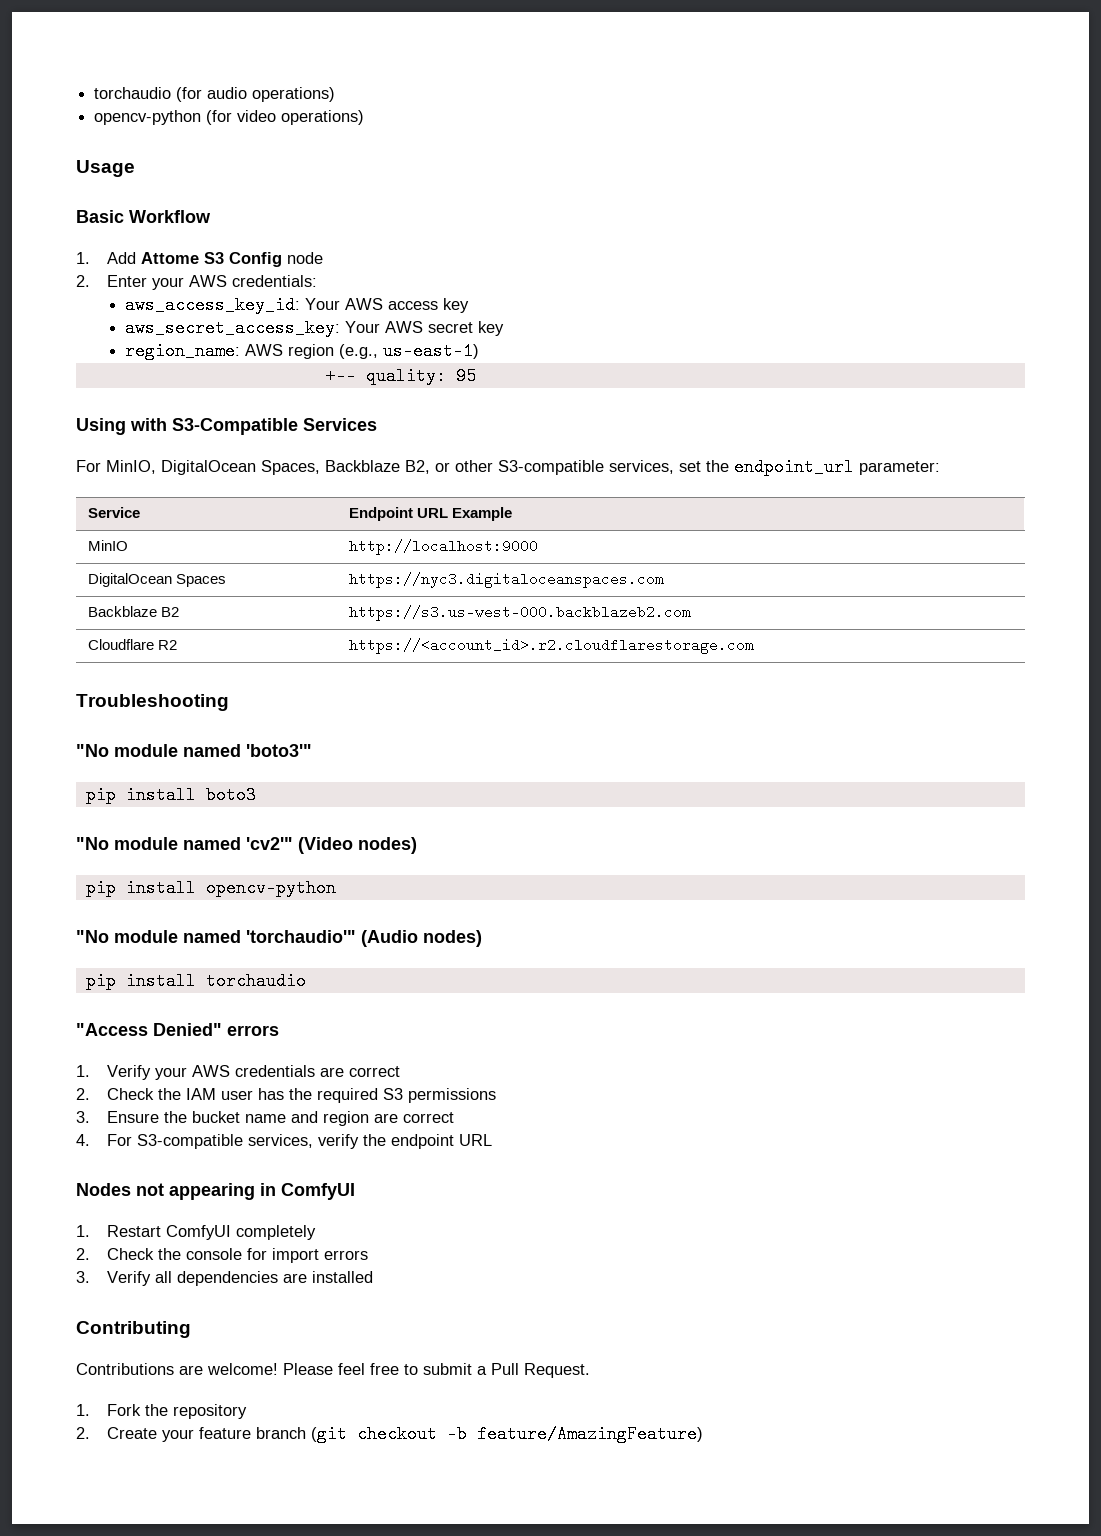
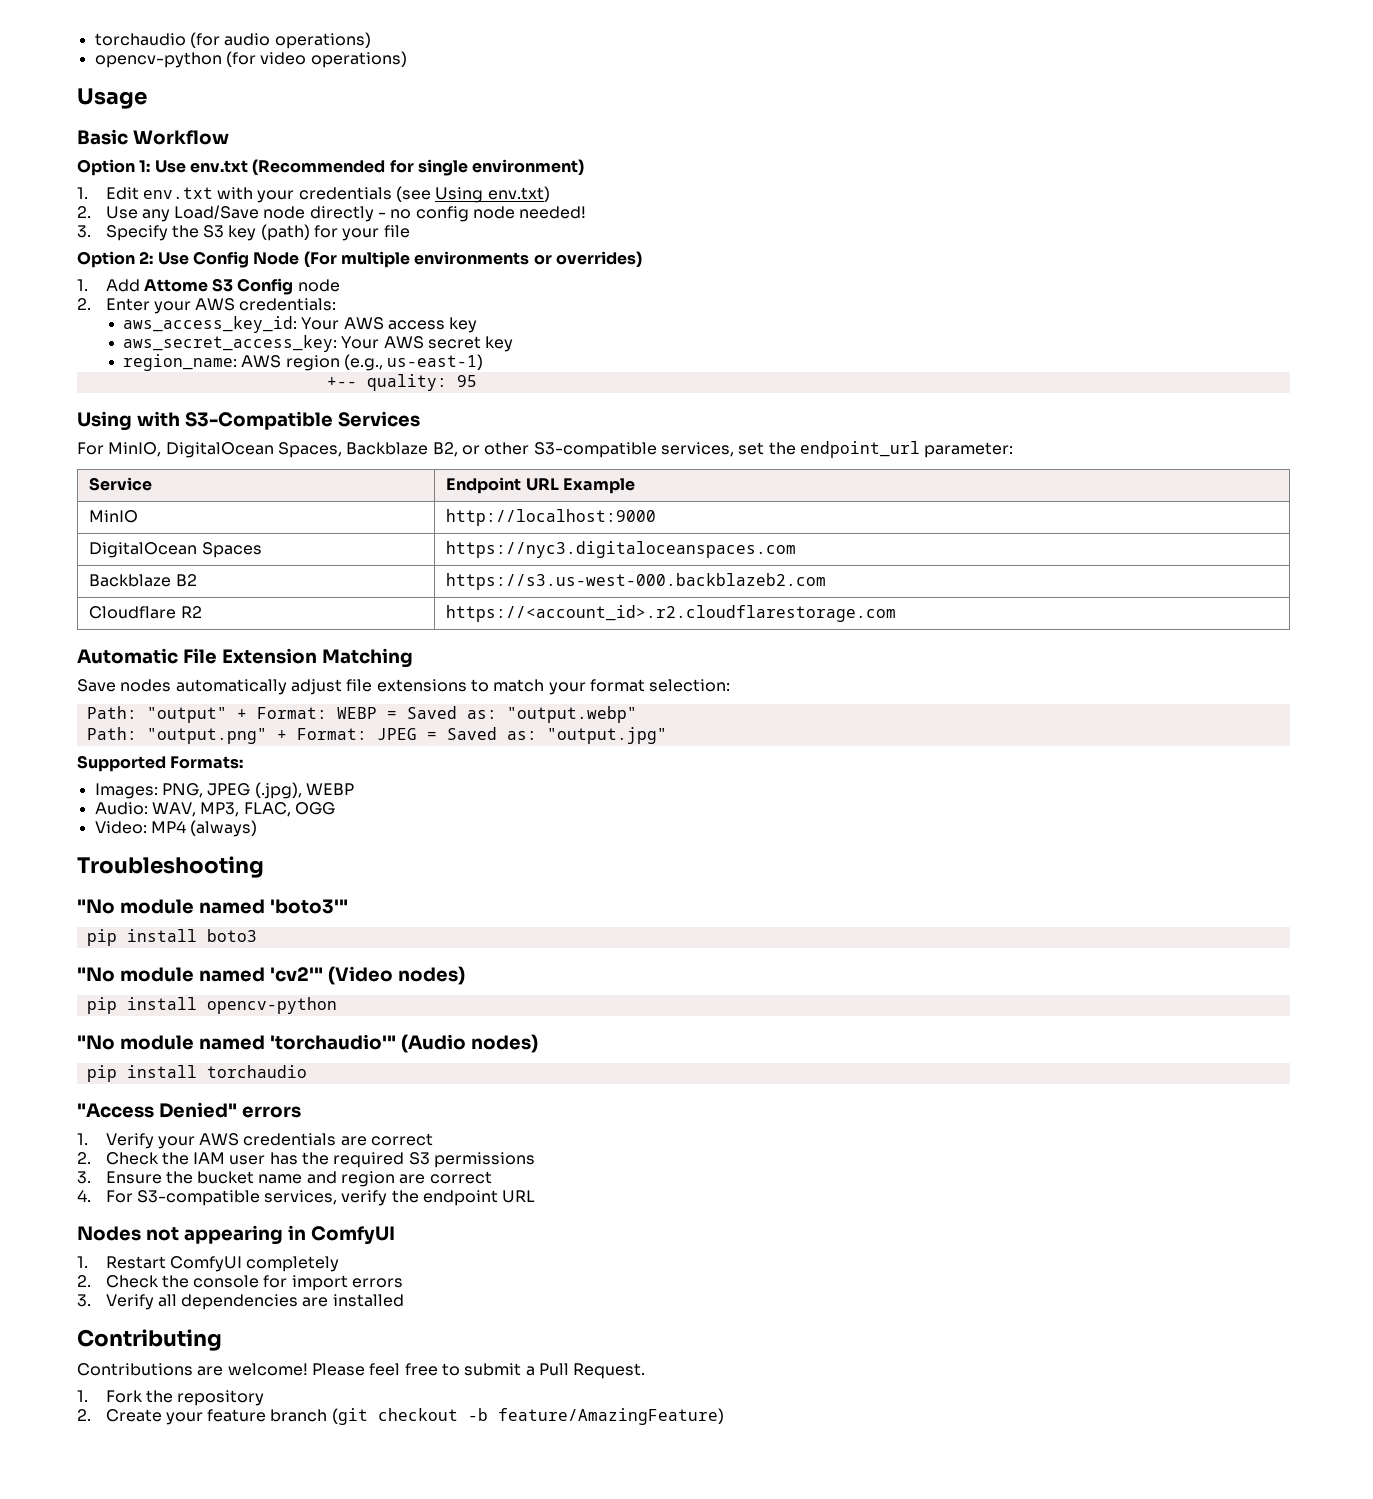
+ Option 1: Use env.txt (Recommended for single environment)
+ 1. Edit env.txt with your credentials (see Using env.txt)
+ 2. Use any Load/Save node directly - no config node needed!
+ 3. Specify the S3 key (path) for your file
+ Option 2: Use Config Node (For multiple environments or overrides)
+ Automatic File Extension Matching
+ Save nodes automatically adjust file extensions to match your format selection:
+ Path: "output" + Format: WEBP = Saved as: "output.webp"
+ Path: "output.png" + Format: JPEG = Saved as: "output.jpg"
+ Supported Formats:
+ Images: PNG, JPEG (.jpg), WEBP
+ Audio: WAV, MP3, FLAC, OGG
+ Video: MP4 (always)

